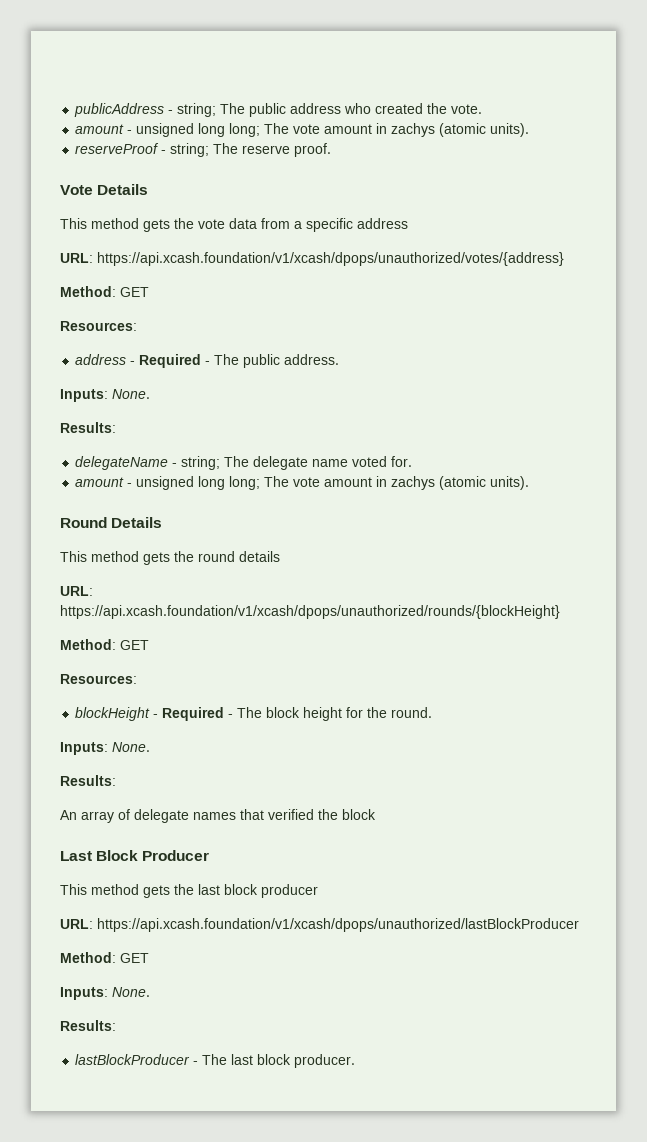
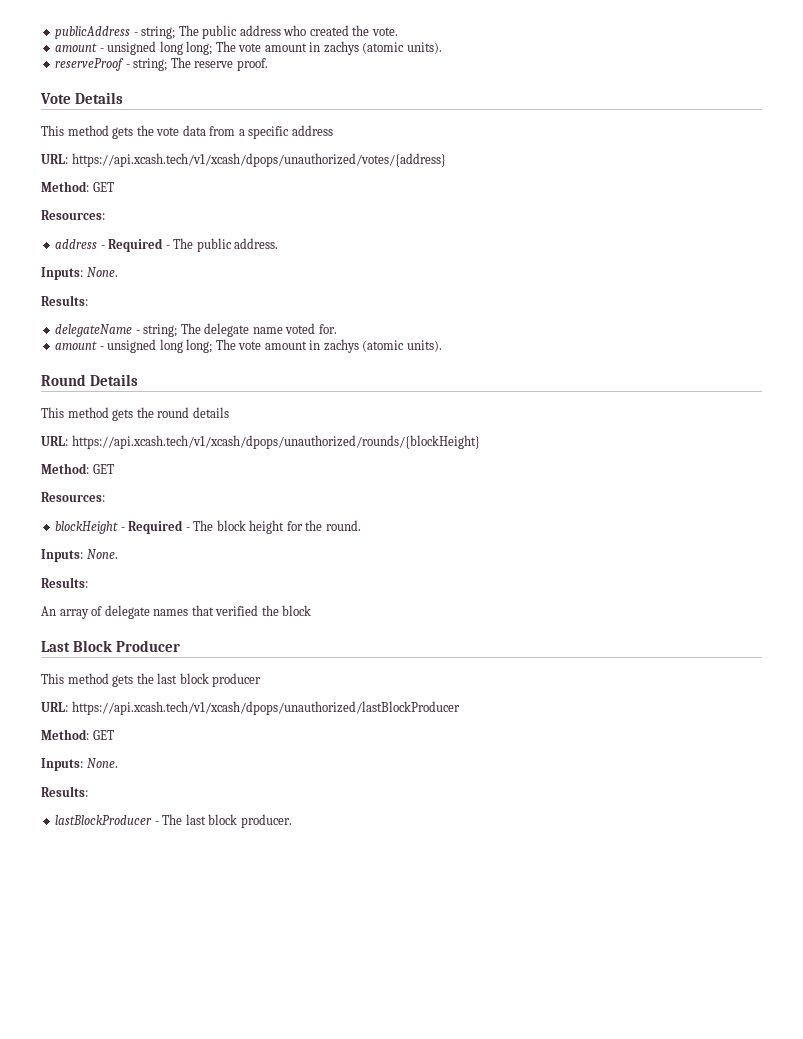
- URL: https://api.xcash.foundation/v1/xcash/dpops/unauthorized/votes/{address}
+ URL: https://api.xcash.tech/v1/xcash/dpops/unauthorized/votes/{address}
- URL: https://api.xcash.foundation/v1/xcash/dpops/unauthorized/rounds/{blockHeight}
+ URL: https://api.xcash.tech/v1/xcash/dpops/unauthorized/rounds/{blockHeight}
- URL: https://api.xcash.foundation/v1/xcash/dpops/unauthorized/lastBlockProducer
+ URL: https://api.xcash.tech/v1/xcash/dpops/unauthorized/lastBlockProducer

